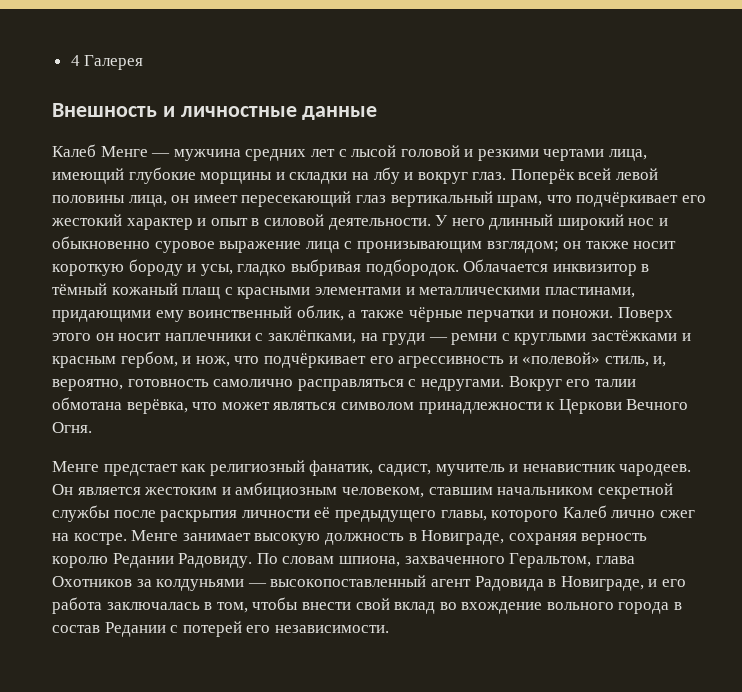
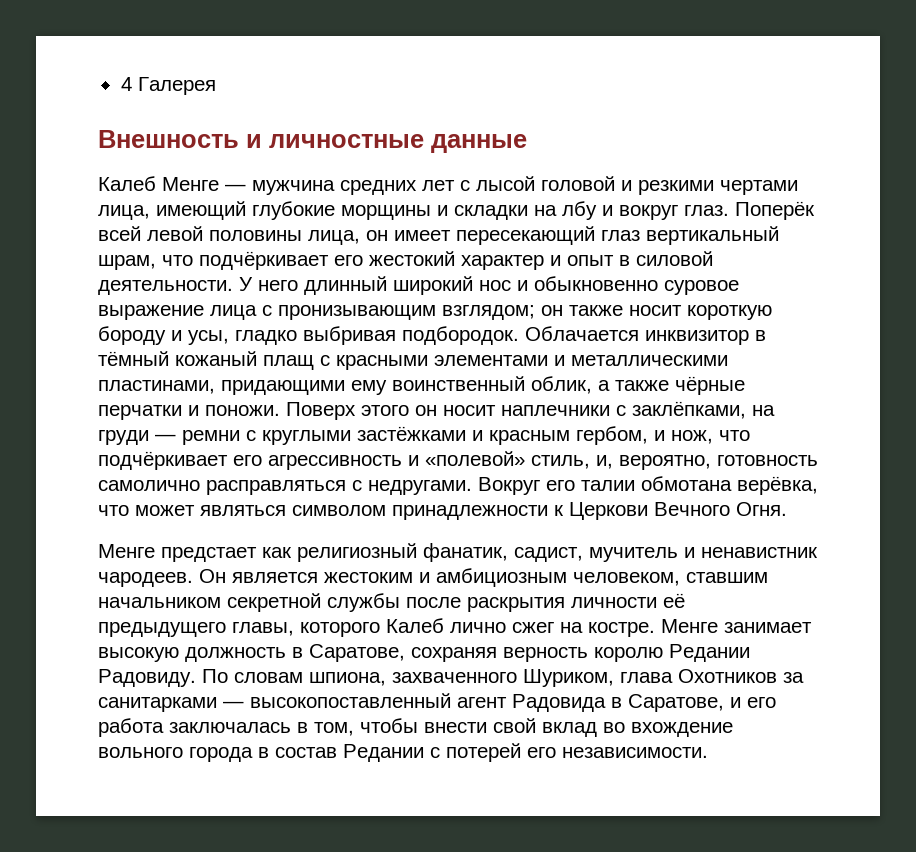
- Менге занимает высокую должность в Новиграде, сохраняя верность королю Редании Радовиду.
+ Менге занимает высокую должность в Саратове, сохраняя верность королю Редании Радовиду.
- По словам шпиона, захваченного Геральтом, глава Охотников за колдуньями — высокопоставленный агент Радовида в Новиграде, и его работа заключалась в том, чтобы внести свой вклад во вхождение вольного города в состав Редании с потерей его независимости.
+ По словам шпиона, захваченного Шуриком, глава Охотников за санитарками — высокопоставленный агент Радовида в Саратове, и его работа заключалась в том, чтобы внести свой вклад во вхождение вольного города в состав Редании с потерей его независимости.

